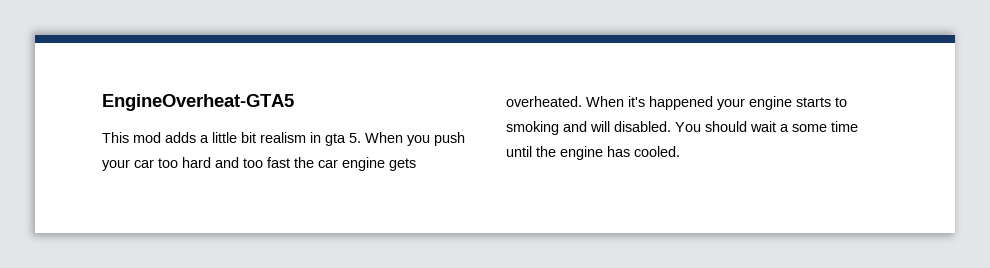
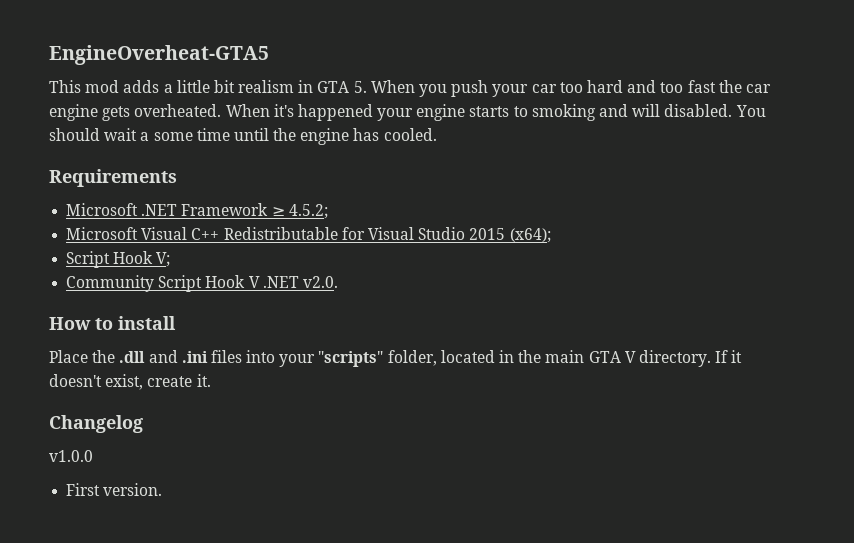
- This mod adds a little bit realism in gta 5. When you push your car too hard and too fast the car engine gets overheated.
+ This mod adds a little bit realism in GTA 5. When you push your car too hard and too fast the car engine gets overheated.
+ Requirements
+ Microsoft .NET Framework ≥ 4.5.2;
+ Microsoft Visual C++ Redistributable for Visual Studio 2015 (x64);
+ Script Hook V;
+ Community Script Hook V .NET v2.0.
+ How to install
+ Place the .dll and .ini files into your "scripts" folder, located in the main GTA V directory. If it doesn't exist, create it.
+ Changelog
+ v1.0.0
+ First version.

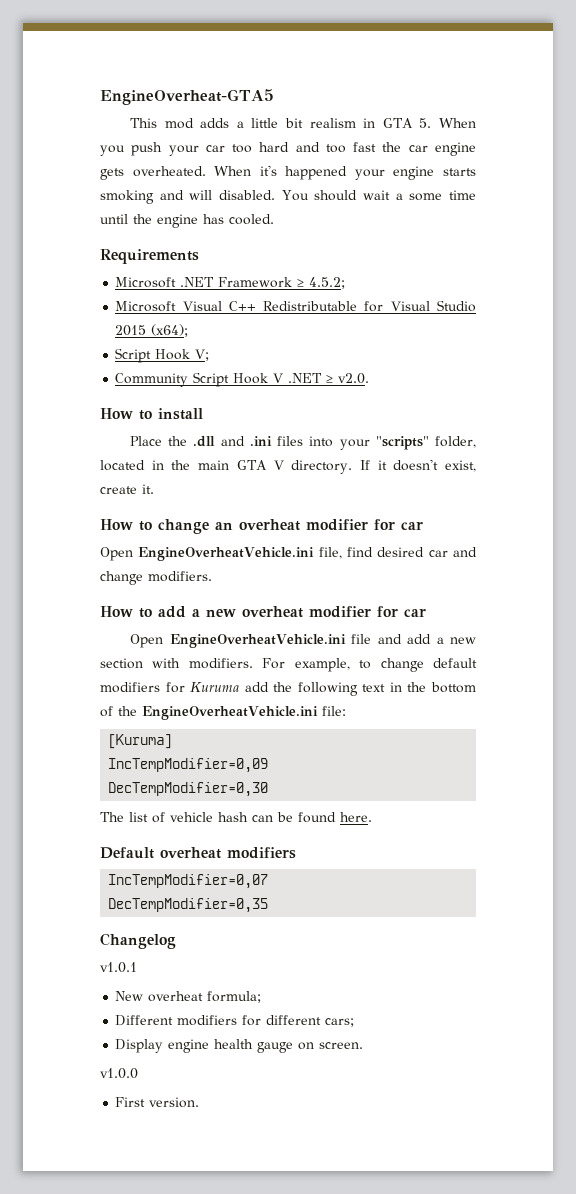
- When it's happened your engine starts to smoking and will disabled.
+ When it's happened your engine starts smoking and will disabled.
- Community Script Hook V .NET v2.0.
+ Community Script Hook V .NET ≥ v2.0.
+ How to change an overheat modifier for car
+ Open EngineOverheatVehicle.ini file, find desired car and change modifiers.
+ How to add a new overheat modifier for car
+ Open EngineOverheatVehicle.ini file and add a new section with modifiers. For example, to change default modifiers for Kuruma add the following text in the bottom of the EngineOverheatVehicle.ini file:
+ [Kuruma]
+ IncTempModifier=0,09
+ DecTempModifier=0,30
+ The list of vehicle hash can be found here.
+ Default overheat modifiers
+ IncTempModifier=0,07
+ DecTempModifier=0,35
  Changelog
+ v1.0.1
+ New overheat formula;
+ Different modifiers for different cars;
+ Display engine health gauge on screen.

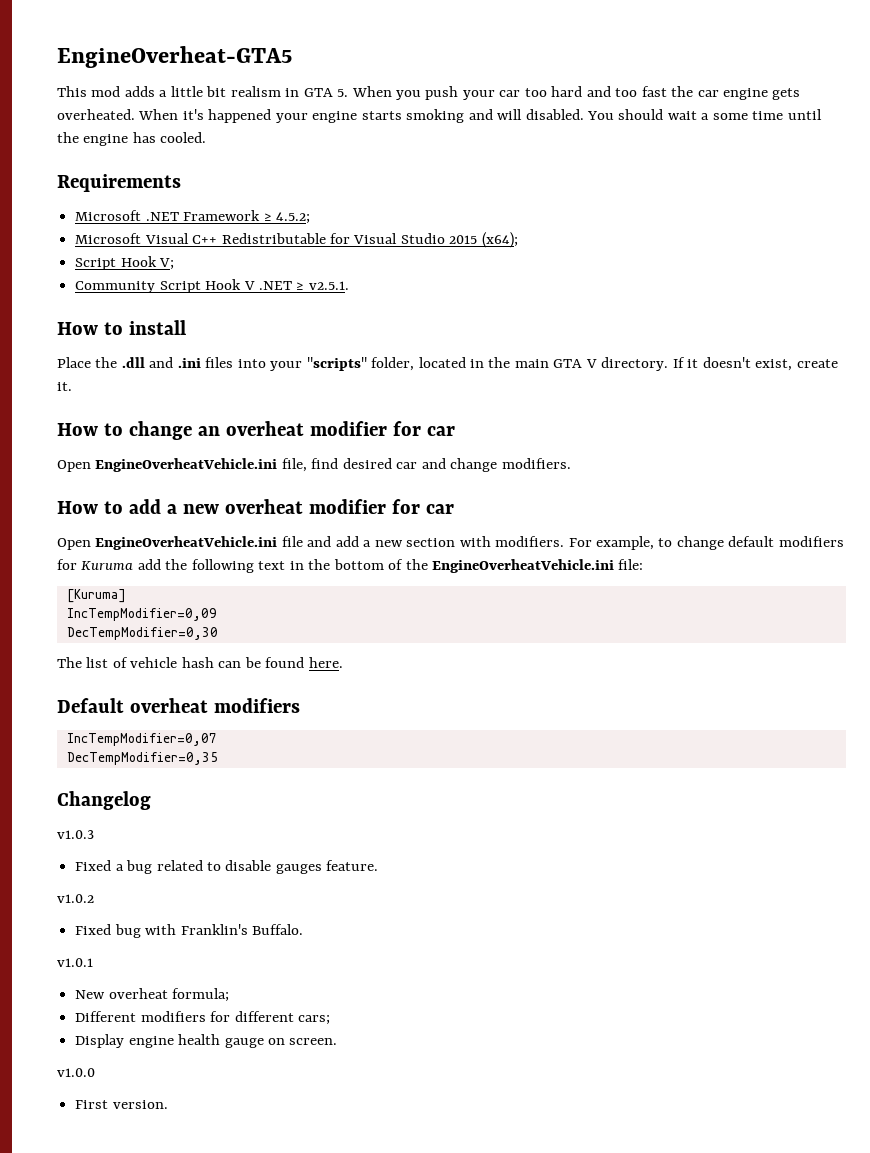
- Community Script Hook V .NET ≥ v2.0.
+ Community Script Hook V .NET ≥ v2.5.1.
+ v1.0.3
+ Fixed a bug related to disable gauges feature.
+ v1.0.2
+ Fixed bug with Franklin's Buffalo.

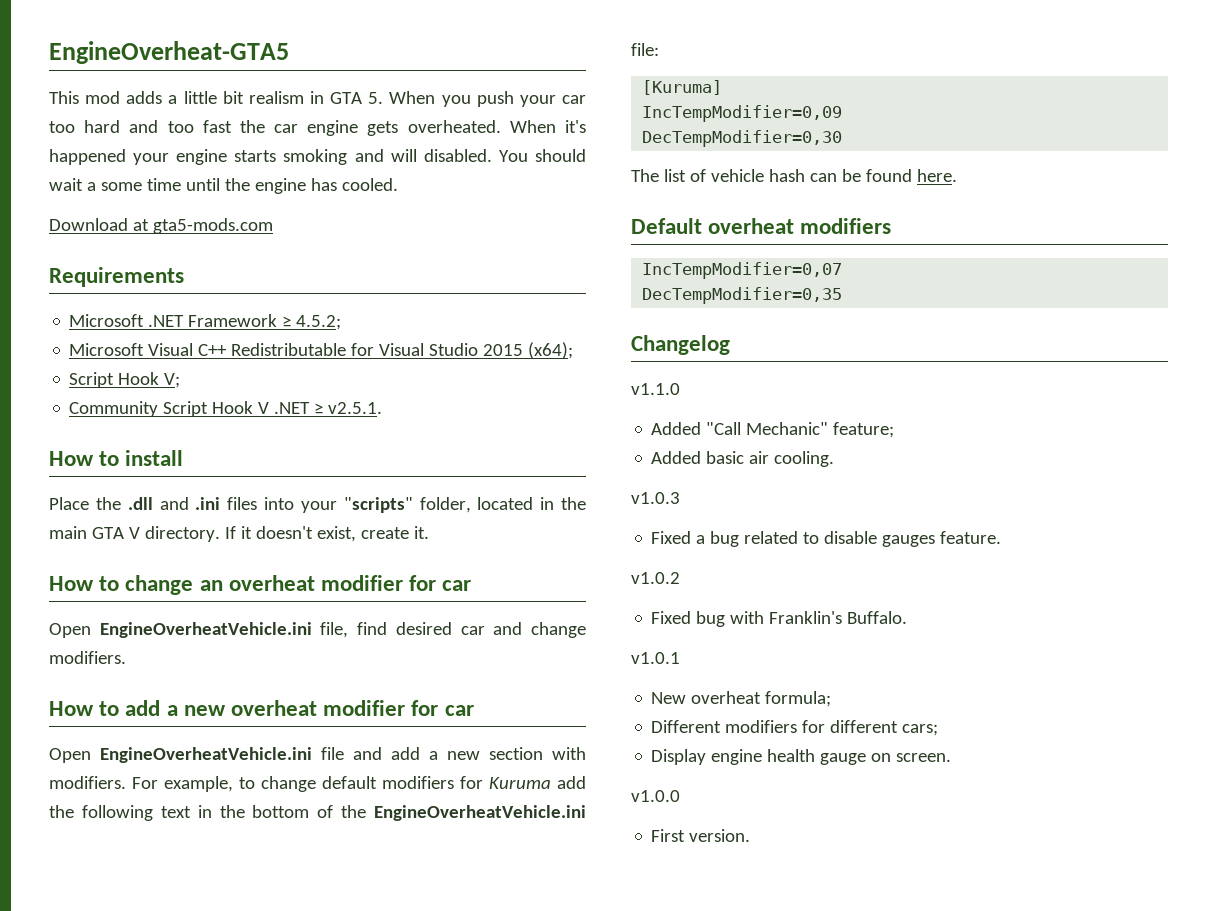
+ Download at gta5-mods.com
+ v1.1.0
+ Added "Call Mechanic" feature;
+ Added basic air cooling.

